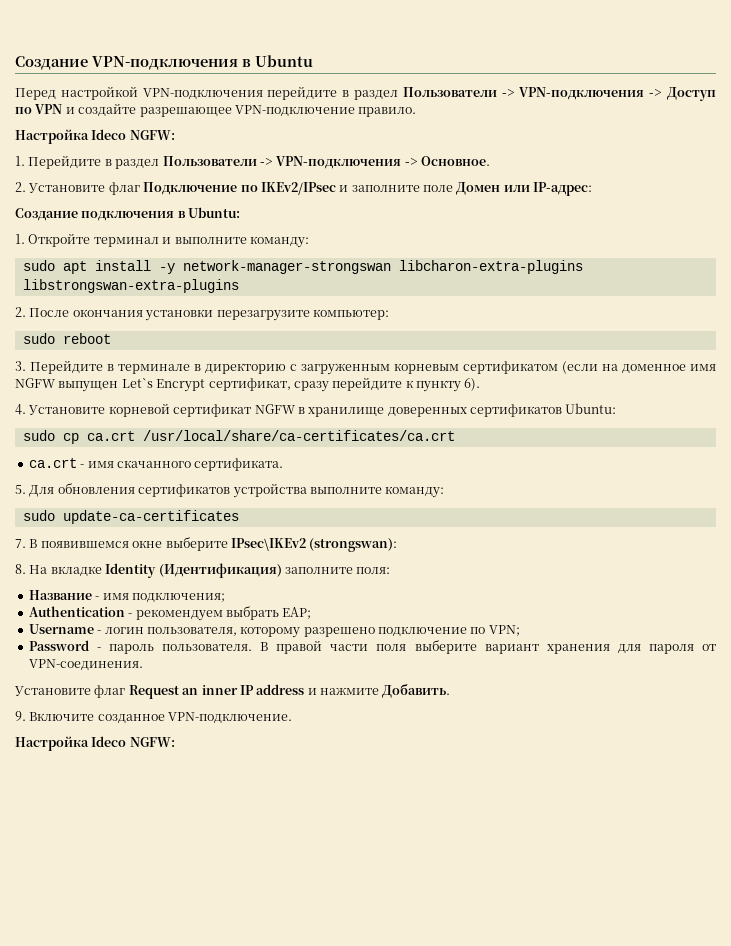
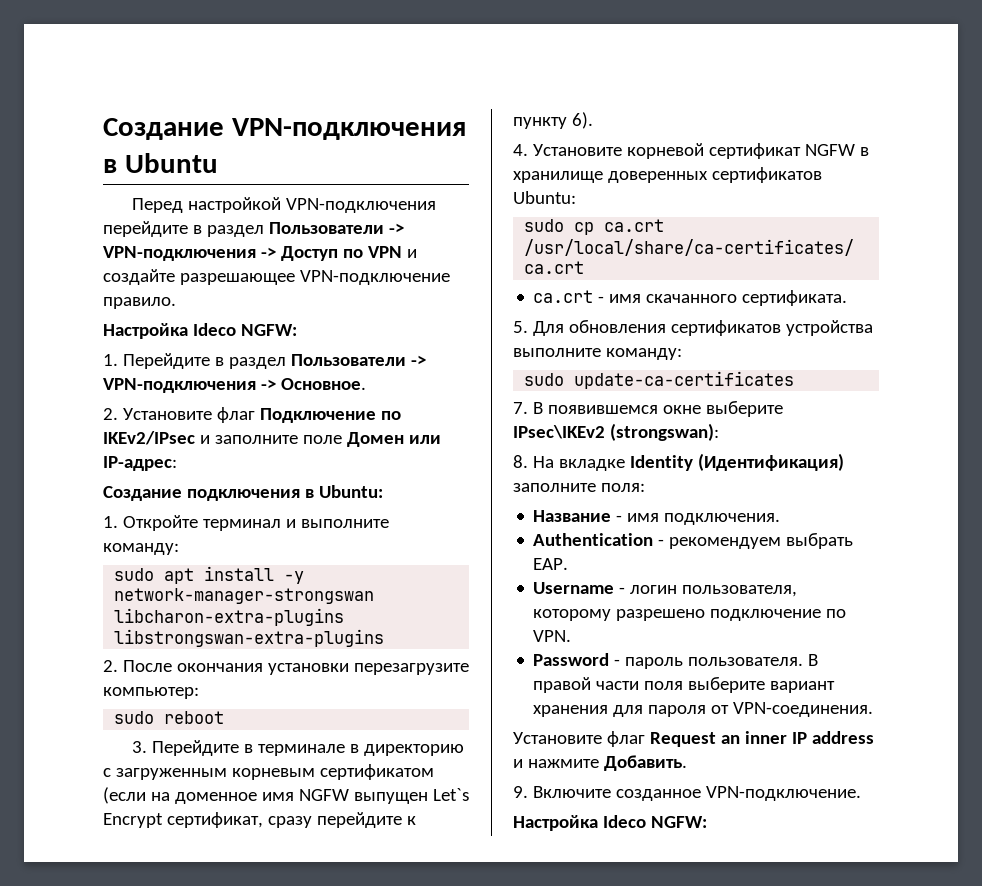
- Название - имя подключения;
+ Название - имя подключения.
- Authentication - рекомендуем выбрать EAP;
+ Authentication - рекомендуем выбрать EAP.
- Username - логин пользователя, которому разрешено подключение по VPN;
+ Username - логин пользователя, которому разрешено подключение по VPN.

